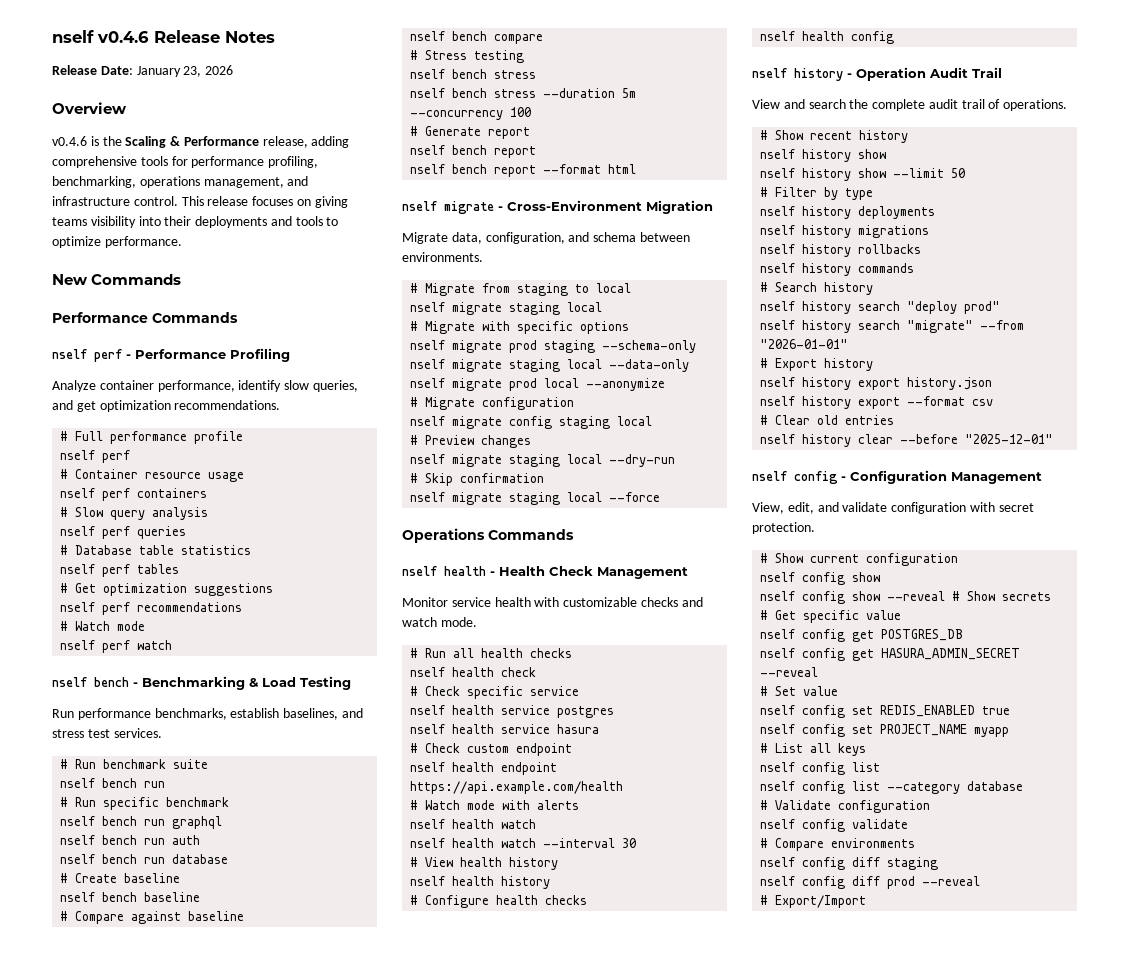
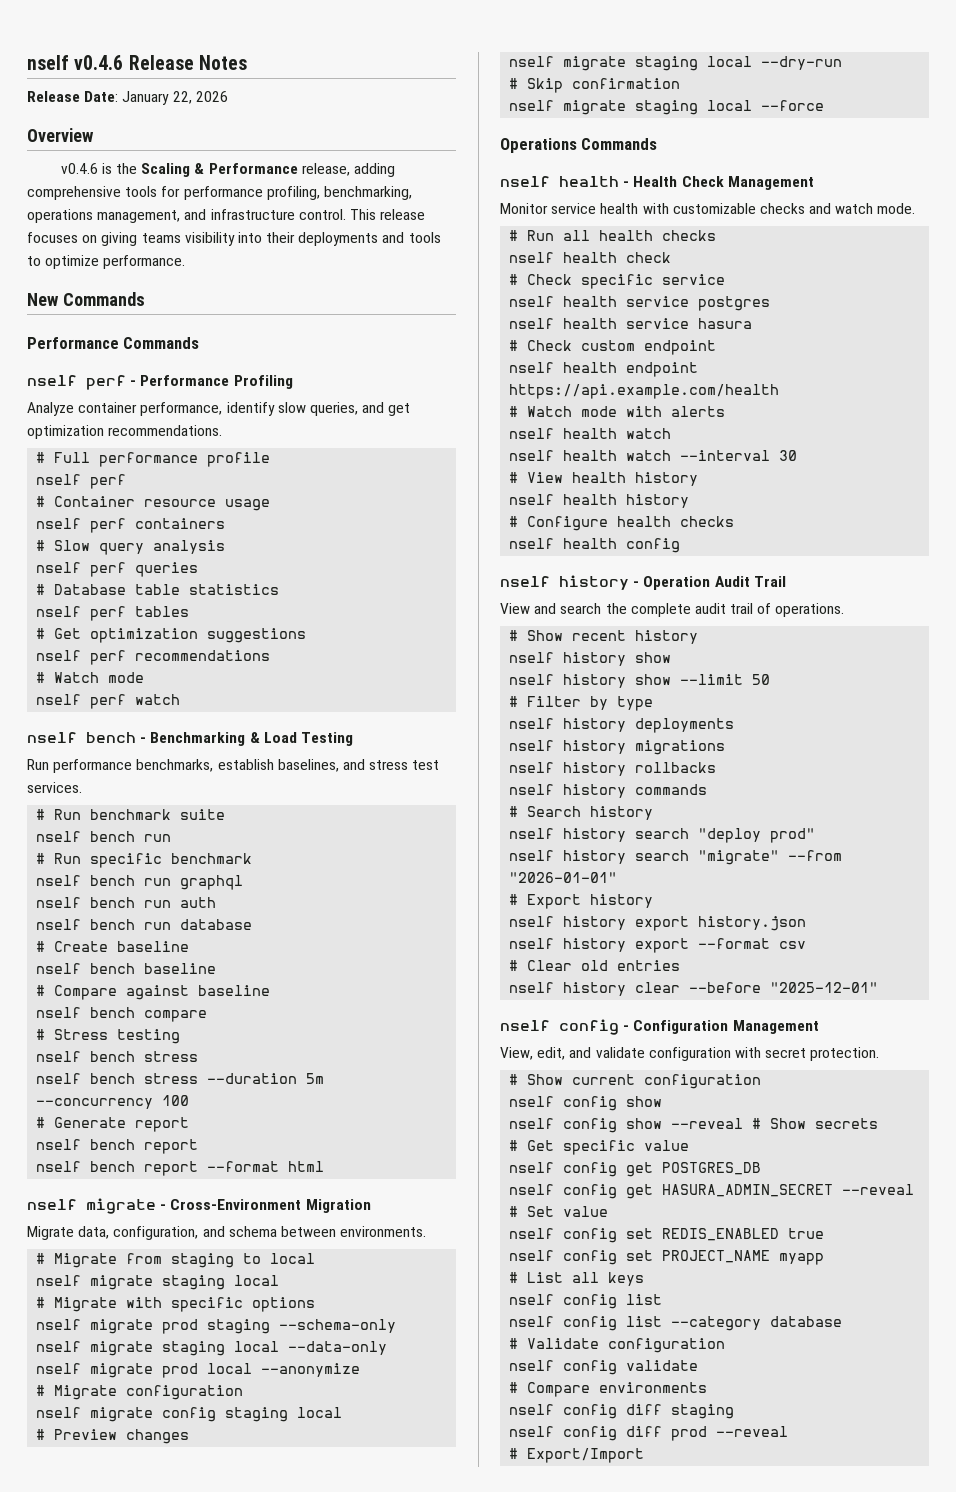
- Release Date: January 23, 2026
+ Release Date: January 22, 2026

